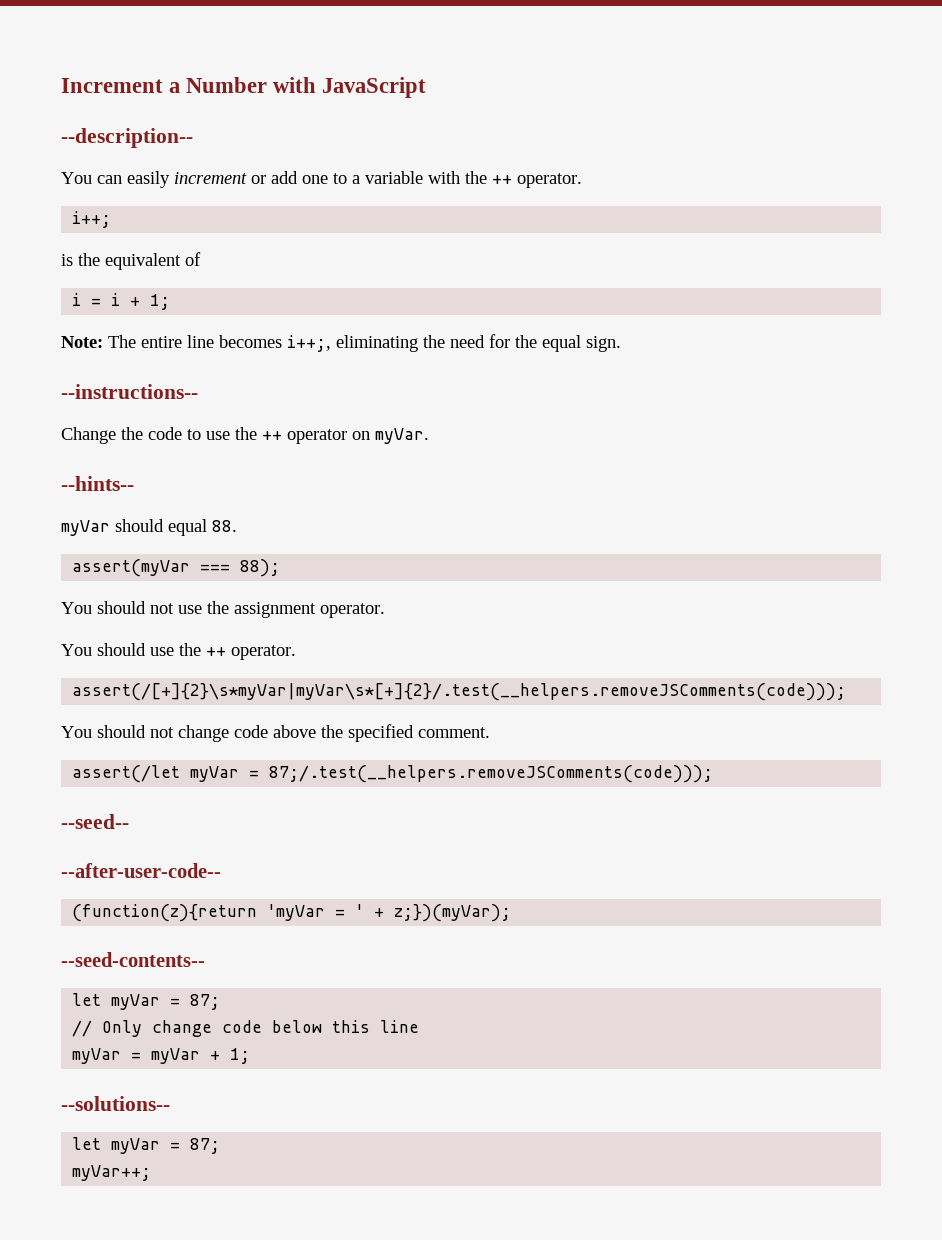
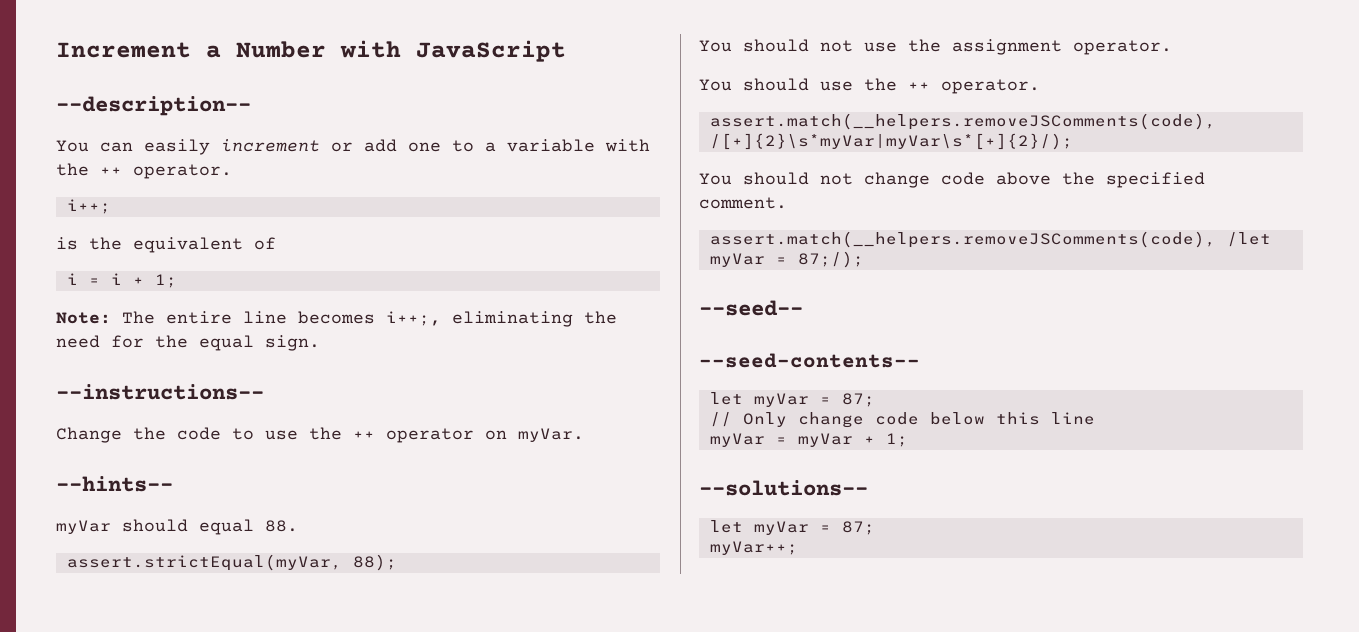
- assert(myVar === 88);
+ assert.strictEqual(myVar, 88);
- assert(/[+]{2}\s*myVar|myVar\s*[+]{2}/.test(__helpers.removeJSComments(code)));
+ assert.match(__helpers.removeJSComments(code), /[+]{2}\s*myVar|myVar\s*[+]{2}/);
- assert(/let myVar = 87;/.test(__helpers.removeJSComments(code)));
+ assert.match(__helpers.removeJSComments(code), /let myVar = 87;/);
- --after-user-code--
- (function(z){return 'myVar = ' + z;})(myVar);

